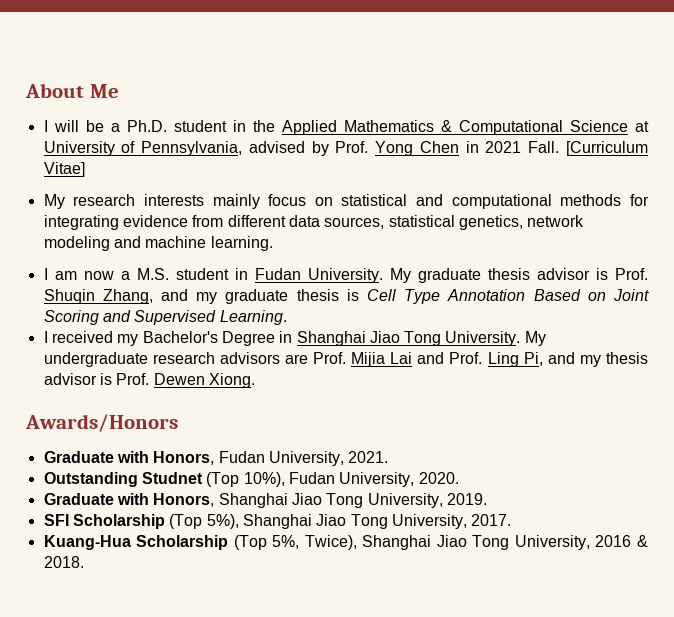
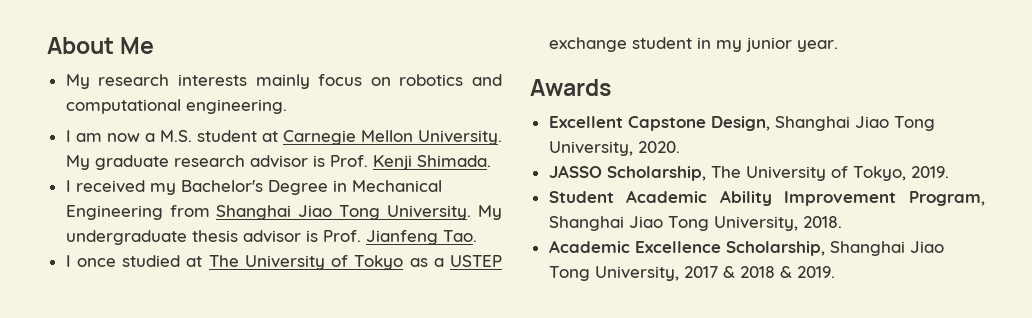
- I will be a Ph.D. student in the Applied Mathematics & Computational Science at University of Pennsylvania, advised by Prof. Yong Chen in 2021 Fall. [Curriculum Vitae]
- My research interests mainly focus on statistical and computational methods for integrating evidence from different data sources, statistical genetics, network modeling and machine learning.
+ My research interests mainly focus on robotics and computational engineering.
- I am now a M.S. student in Fudan University.
+ I am now a M.S. student at Carnegie Mellon University.
- My graduate thesis advisor is Prof. Shuqin Zhang, and my graduate thesis is Cell Type Annotation Based on Joint Scoring and Supervised Learning.
+ My graduate research advisor is Prof. Kenji Shimada.
- I received my Bachelor's Degree in Shanghai Jiao Tong University.
+ I received my Bachelor's Degree in Mechanical Engineering from Shanghai Jiao Tong University.
- My undergraduate research advisors are Prof. Mijia Lai and Prof. Ling Pi, and my thesis advisor is Prof. Dewen Xiong.
- Awards/Honors
- Graduate with Honors, Fudan University, 2021.
- Outstanding Studnet (Top 10%), Fudan University, 2020.
- Graduate with Honors, Shanghai Jiao Tong University, 2019.
- SFI Scholarship (Top 5%), Shanghai Jiao Tong University, 2017.
- Kuang-Hua Scholarship (Top 5%, Twice), Shanghai Jiao Tong University, 2016 & 2018.
+ My undergraduate thesis advisor is Prof. Jianfeng Tao.
+ I once studied at The University of Tokyo as a USTEP exchange student in my junior year.
+ Awards
+ Excellent Capstone Design, Shanghai Jiao Tong University, 2020.
+ JASSO Scholarship, The University of Tokyo, 2019.
+ Student Academic Ability Improvement Program, Shanghai Jiao Tong University, 2018.
+ Academic Excellence Scholarship, Shanghai Jiao Tong University, 2017 & 2018 & 2019.

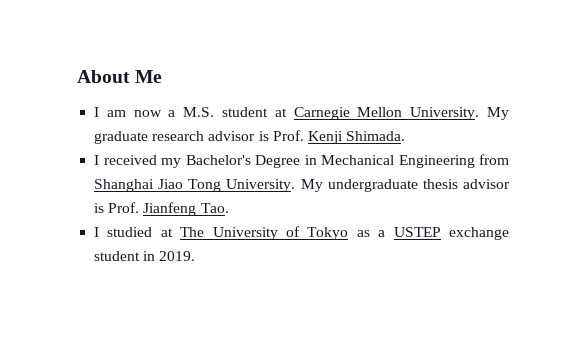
- My research interests mainly focus on robotics and computational engineering.
- I once studied at The University of Tokyo as a USTEP exchange student in my junior year.
- Awards
- Excellent Capstone Design, Shanghai Jiao Tong University, 2020.
- JASSO Scholarship, The University of Tokyo, 2019.
- Student Academic Ability Improvement Program, Shanghai Jiao Tong University, 2018.
- Academic Excellence Scholarship, Shanghai Jiao Tong University, 2017 & 2018 & 2019.
+ I studied at The University of Tokyo as a USTEP exchange student in 2019.

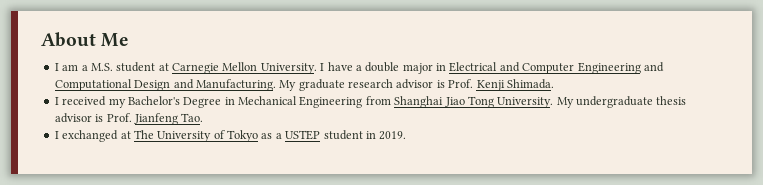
- I am now a M.S. student at Carnegie Mellon University.
+ I am a M.S. student at Carnegie Mellon University.
+ I have a double major in Electrical and Computer Engineering and Computational Design and Manufacturing.
- I studied at The University of Tokyo as a USTEP exchange student in 2019.
+ I exchanged at The University of Tokyo as a USTEP student in 2019.

